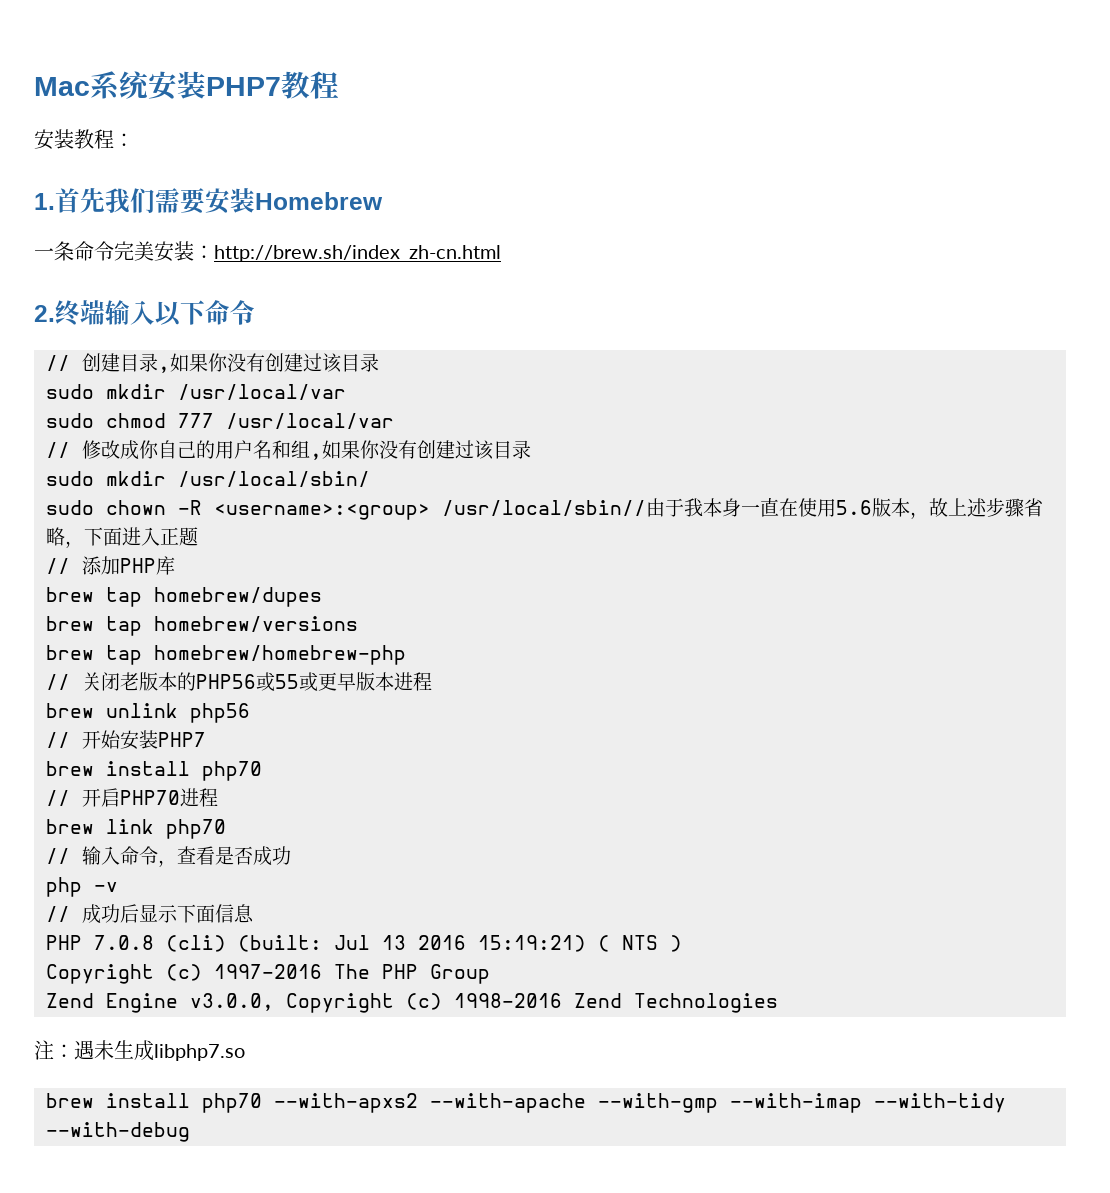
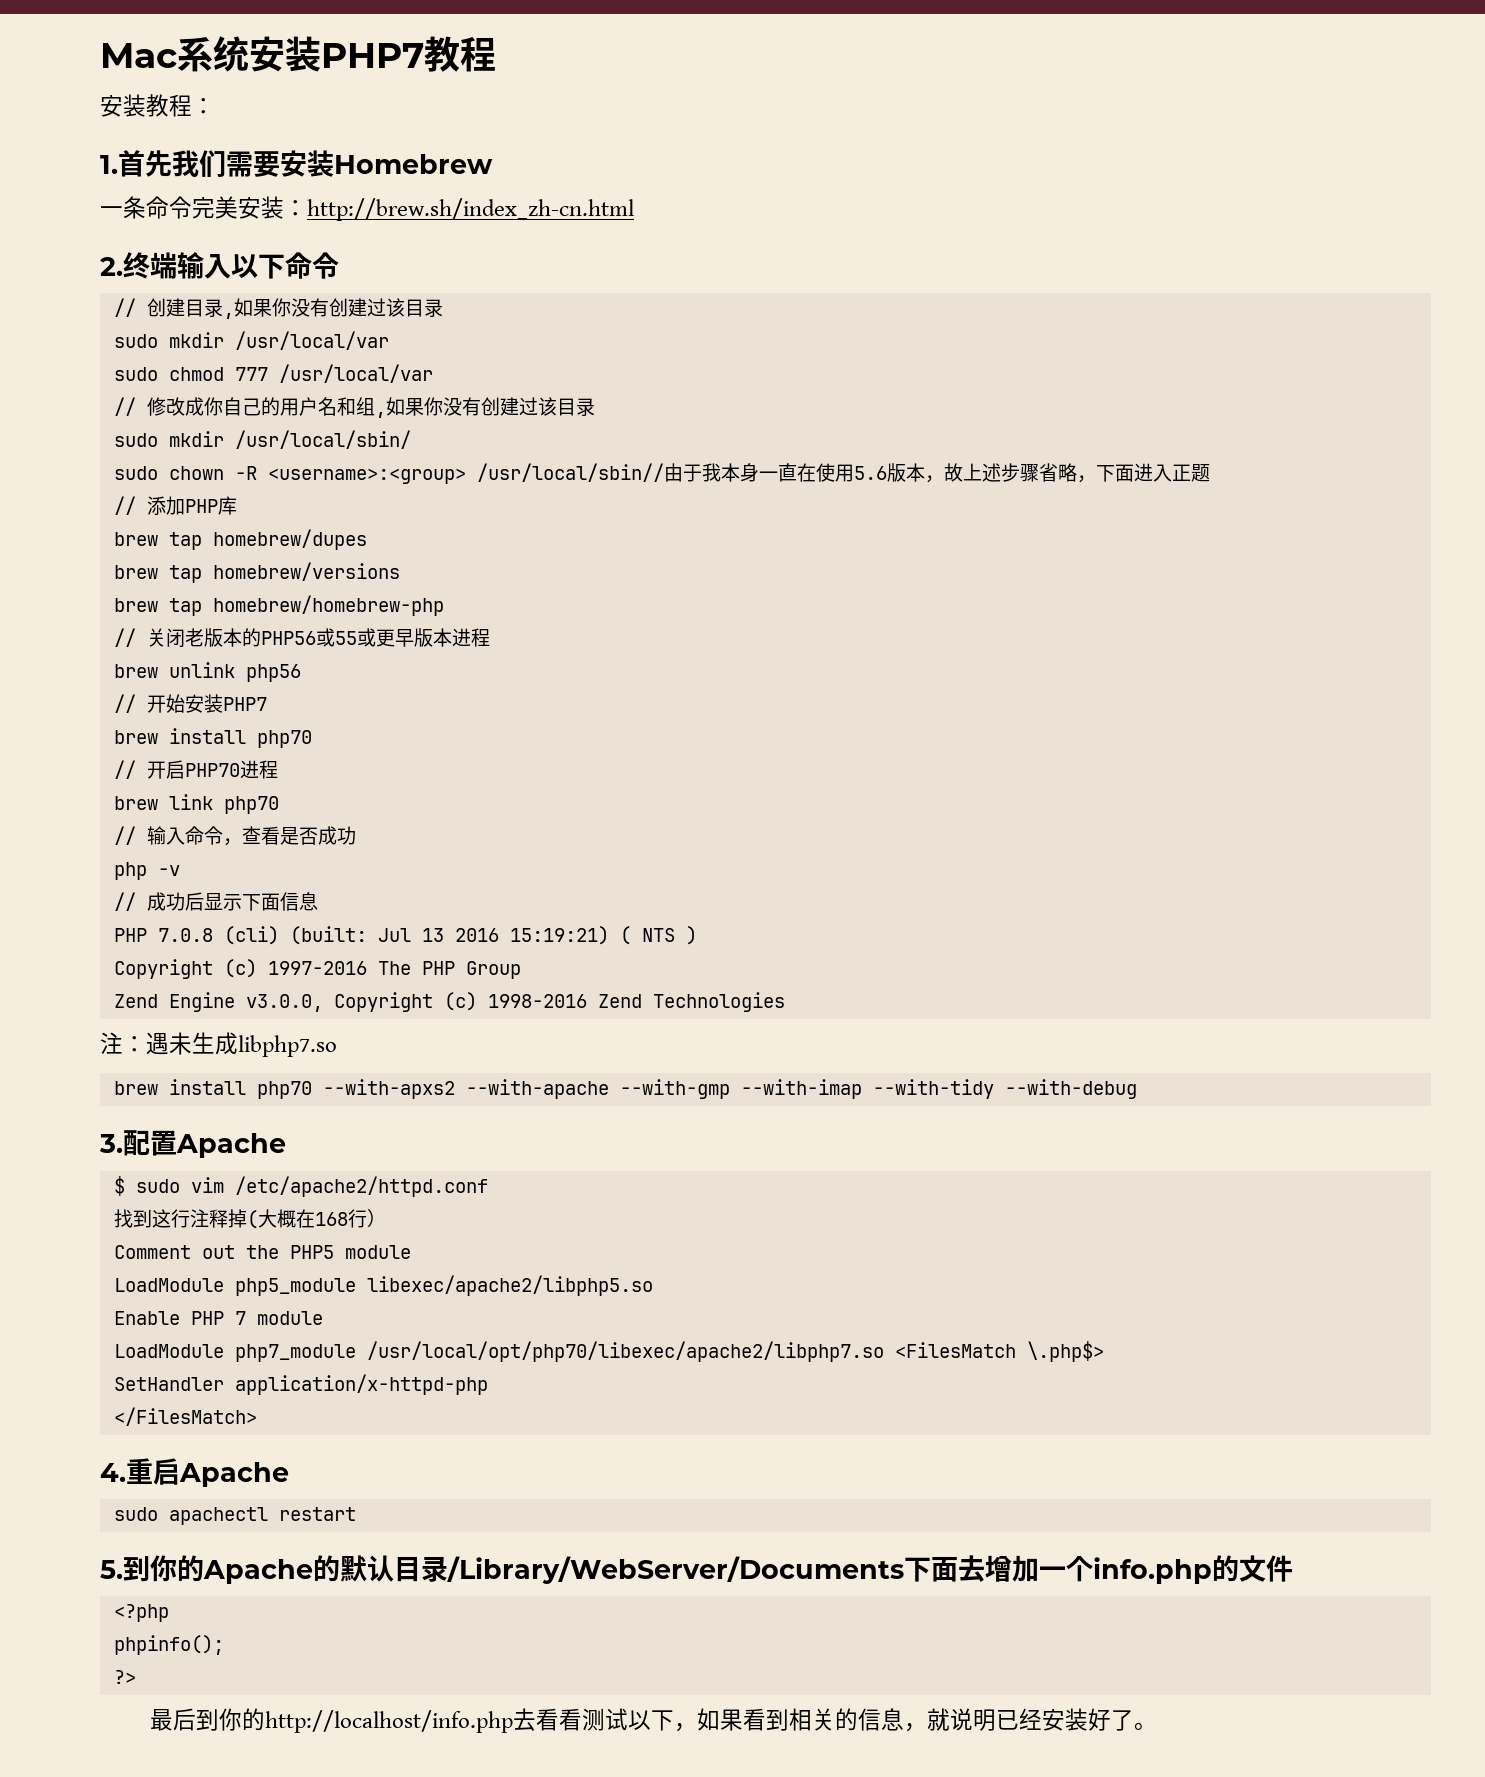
+ 3.配置Apache
+ $ sudo vim /etc/apache2/httpd.conf
+ 找到这行注释掉(大概在168行）
+ Comment out the PHP5 module
+ LoadModule php5_module libexec/apache2/libphp5.so
+ Enable PHP 7 module
+ LoadModule php7_module /usr/local/opt/php70/libexec/apache2/libphp7.so <FilesMatch \.php$>
+ SetHandler application/x-httpd-php
+ </FilesMatch>
+ 4.重启Apache
+ sudo apachectl restart
+ 5.到你的Apache的默认目录/Library/WebServer/Documents下面去增加一个info.php的文件
+ <?php
+ phpinfo();
+ ?>
+ 最后到你的http://localhost/info.php去看看测试以下，如果看到相关的信息，就说明已经安装好了。

